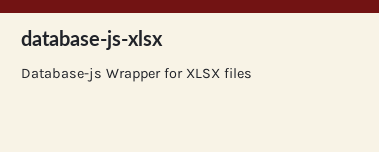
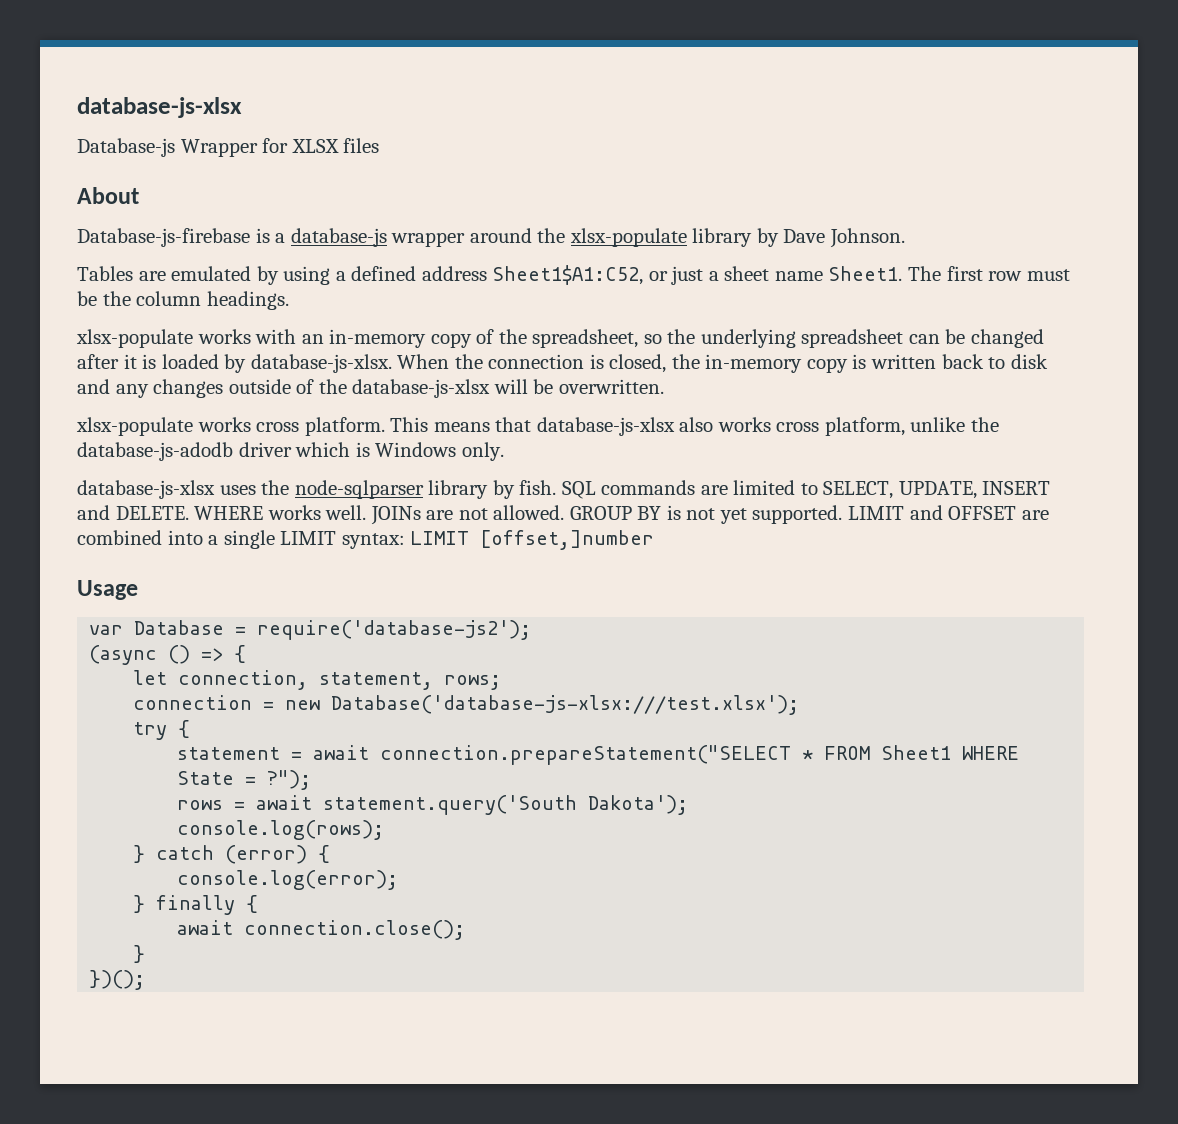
+ About
+ Database-js-firebase is a database-js wrapper around the xlsx-populate library by Dave Johnson.
+ Tables are emulated by using a defined address Sheet1$A1:C52, or just a sheet name Sheet1. The first row must be the column headings.
+ xlsx-populate works with an in-memory copy of the spreadsheet, so the underlying spreadsheet can be changed after it is loaded by database-js-xlsx. When the connection is closed, the in-memory copy is written back to disk and any changes outside of the database-js-xlsx will be overwritten.
+ xlsx-populate works cross platform. This means that database-js-xlsx also works cross platform, unlike the database-js-adodb driver which is Windows only.
+ database-js-xlsx uses the node-sqlparser library by fish. SQL commands are limited to SELECT, UPDATE, INSERT and DELETE. WHERE works well. JOINs are not allowed. GROUP BY is not yet supported. LIMIT and OFFSET are combined into a single LIMIT syntax: LIMIT [offset,]number
+ Usage
+ var Database = require('database-js2');
+ (async () => {
+ let connection, statement, rows;
+ connection = new Database('database-js-xlsx:///test.xlsx');
+ try {
+ statement = await connection.prepareStatement("SELECT * FROM Sheet1 WHERE State = ?");
+ rows = await statement.query('South Dakota');
+ console.log(rows);
+ } catch (error) {
+ console.log(error);
+ } finally {
+ await connection.close();
+ }
+ })();

